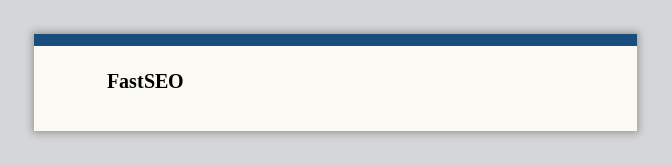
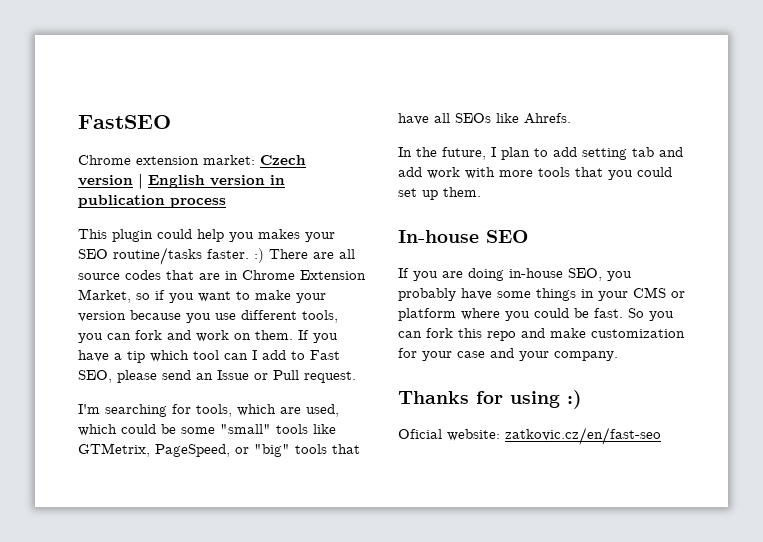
+ Chrome extension market: Czech version | English version in publication process
+ This plugin could help you makes your SEO routine/tasks faster. :) There are all source codes that are in Chrome Extension Market, so if you want to make your version because you use different tools, you can fork and work on them. If you have a tip which tool can I add to Fast SEO, please send an Issue or Pull request.
+ I'm searching for tools, which are used, which could be some "small" tools like GTMetrix, PageSpeed, or "big" tools that have all SEOs like Ahrefs.
+ In the future, I plan to add setting tab and add work with more tools that you could set up them.
+ In-house SEO
+ If you are doing in-house SEO, you probably have some things in your CMS or platform where you could be fast. So you can fork this repo and make customization for your case and your company.
+ Thanks for using :)
+ Oficial website: zatkovic.cz/en/fast-seo

